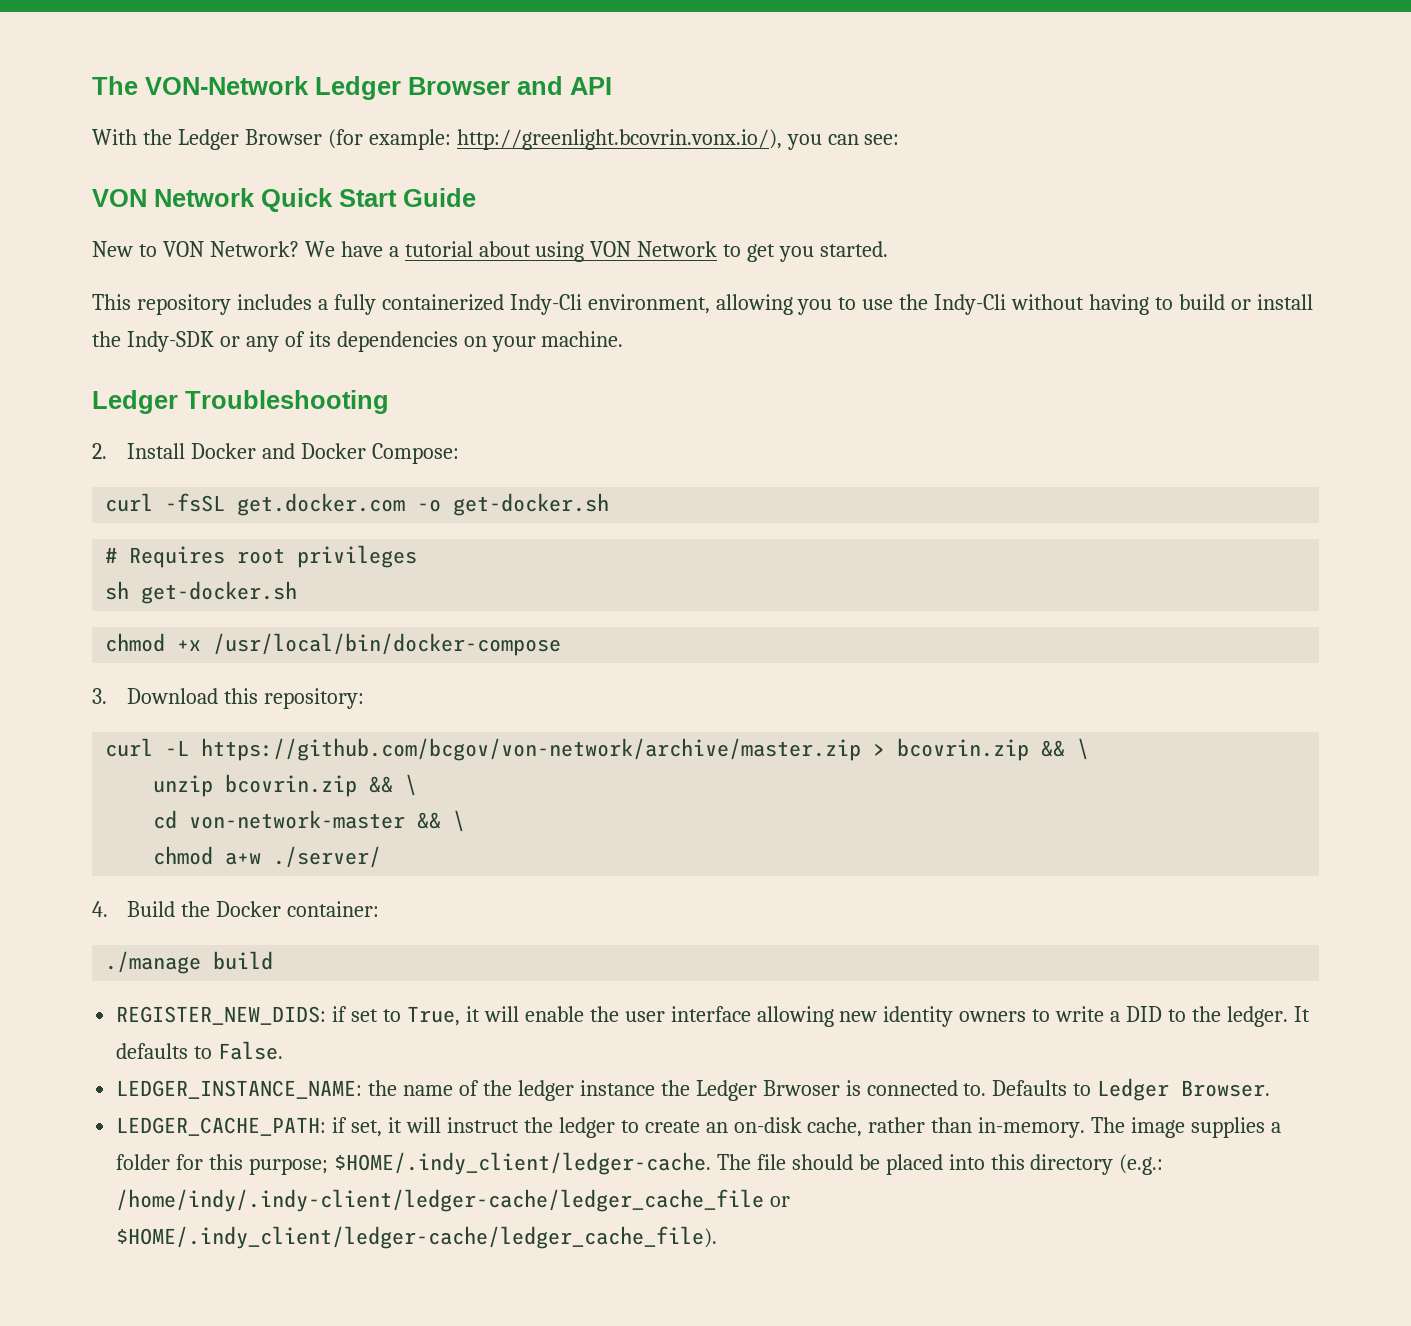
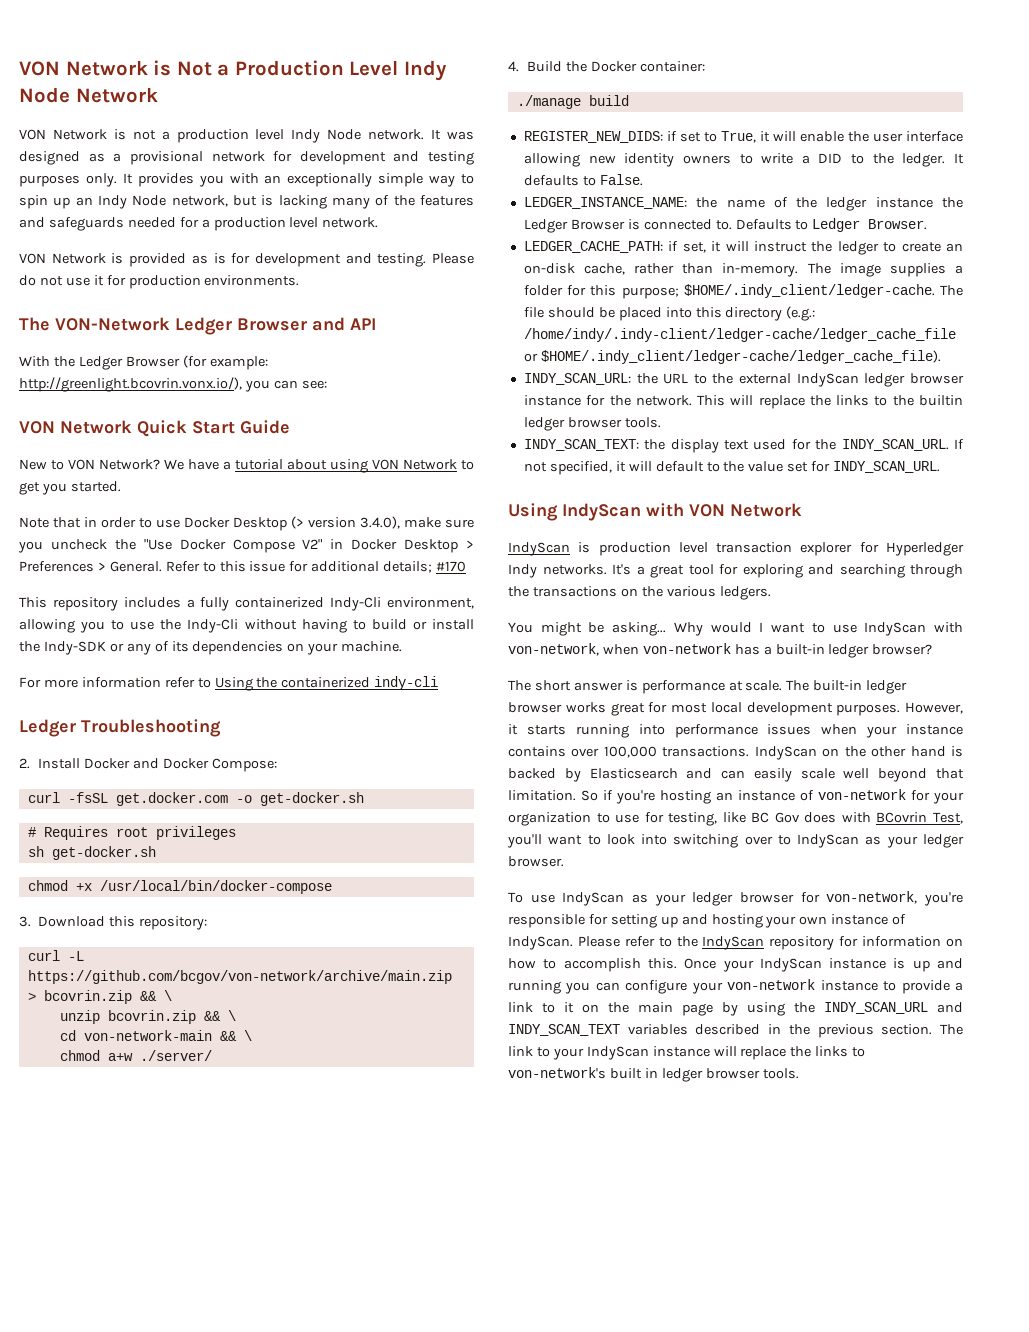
+ VON Network is Not a Production Level Indy Node Network
+ VON Network is not a production level Indy Node network. It was designed as a provisional network for development and testing purposes only. It provides you with an exceptionally simple way to spin up an Indy Node network, but is lacking many of the features and safeguards needed for a production level network.
+ VON Network is provided as is for development and testing. Please do not use it for production environments.
+ Note that in order to use Docker Desktop (> version 3.4.0), make sure you uncheck the "Use Docker Compose V2" in Docker Desktop > Preferences > General. Refer to this issue for additional details; #170
+ For more information refer to Using the containerized indy-cli
- curl -L https://github.com/bcgov/von-network/archive/master.zip > bcovrin.zip && \
+ curl -L https://github.com/bcgov/von-network/archive/main.zip > bcovrin.zip && \
- cd von-network-master && \
+ cd von-network-main && \
- LEDGER_INSTANCE_NAME: the name of the ledger instance the Ledger Brwoser is connected to.
+ LEDGER_INSTANCE_NAME: the name of the ledger instance the Ledger Browser is connected to.
+ INDY_SCAN_URL: the URL to the external IndyScan ledger browser instance for the network. This will replace the links to the builtin ledger browser tools.
+ INDY_SCAN_TEXT: the display text used for the INDY_SCAN_URL. If not specified, it will default to the value set for INDY_SCAN_URL.
+ Using IndyScan with VON Network
+ IndyScan is production level transaction explorer for Hyperledger Indy networks. It's a great tool for exploring and searching through the transactions on the various ledgers.
+ You might be asking... Why would I want to use IndyScan with von-network, when von-network has a built-in ledger browser?
+ The short answer is performance at scale. The built-in ledger browser works great for most local development purposes. However, it starts running into performance issues when your instance contains over 100,000 transactions. IndyScan on the other hand is backed by Elasticsearch and can easily scale well beyond that limitation. So if you're hosting an instance of von-network for your organization to use for testing, like BC Gov does with BCovrin Test, you'll want to look into switching over to IndyScan as your ledger browser.
+ To use IndyScan as your ledger browser for von-network, you're responsible for setting up and hosting your own instance of IndyScan. Please refer to the IndyScan repository for information on how to accomplish this. Once your IndyScan instance is up and running you can configure your von-network instance to provide a link to it on the main page by using the INDY_SCAN_URL and INDY_SCAN_TEXT variables described in the previous section. The link to your IndyScan instance will replace the links to von-network's built in ledger browser tools.

